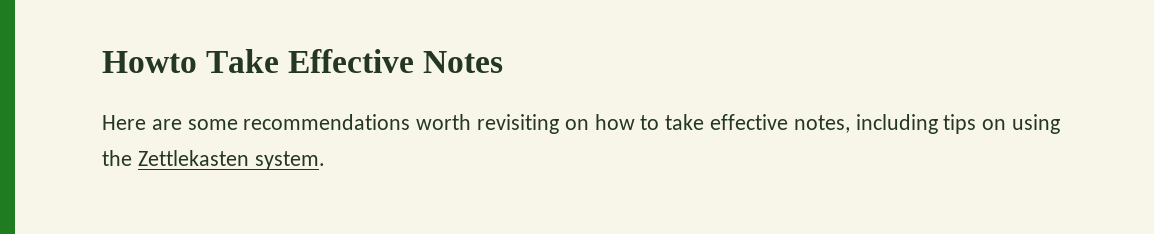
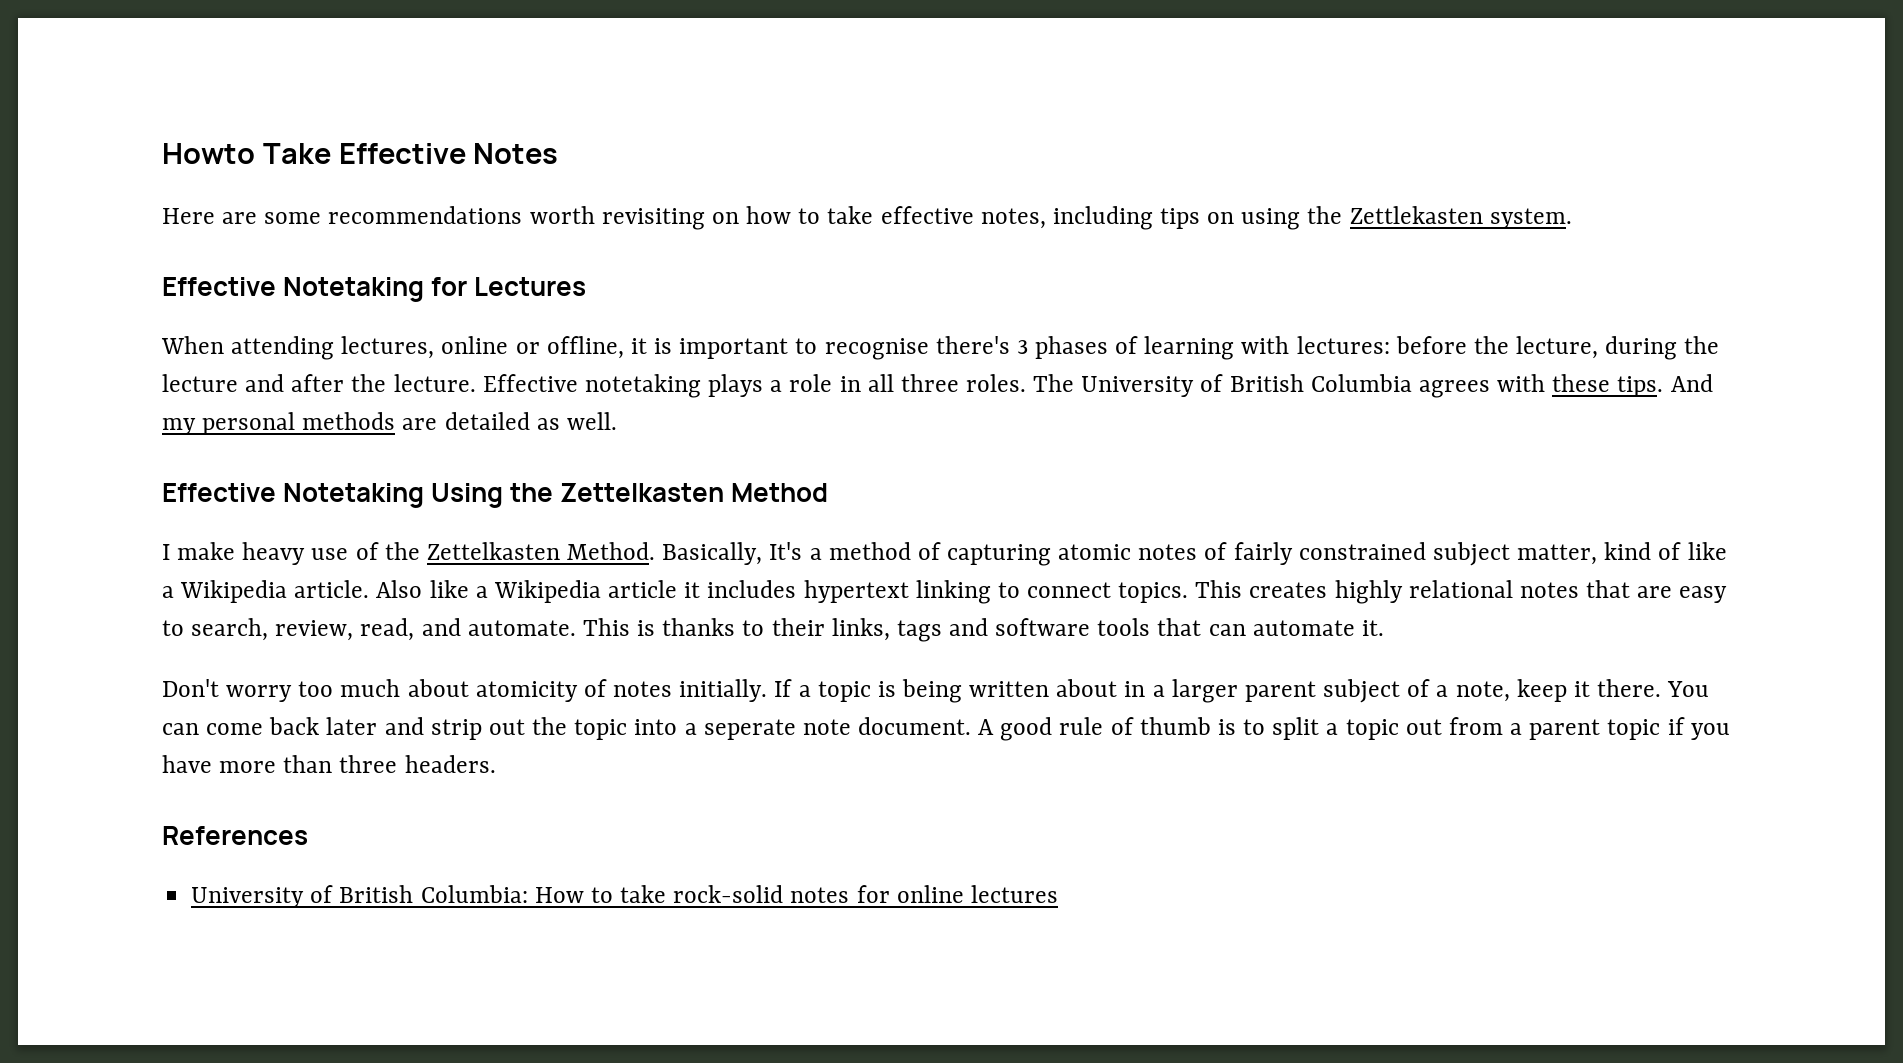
+ Effective Notetaking for Lectures
+ When attending lectures, online or offline, it is important to recognise there's 3 phases of learning with lectures: before the lecture, during the lecture and after the lecture. Effective notetaking plays a role in all three roles. The University of British Columbia agrees with these tips. And my personal methods are detailed as well.
+ Effective Notetaking Using the Zettelkasten Method
+ I make heavy use of the Zettelkasten Method. Basically, It's a method of capturing atomic notes of fairly constrained subject matter, kind of like a Wikipedia article. Also like a Wikipedia article it includes hypertext linking to connect topics. This creates highly relational notes that are easy to search, review, read, and automate. This is thanks to their links, tags and software tools that can automate it.
+ Don't worry too much about atomicity of notes initially. If a topic is being written about in a larger parent subject of a note, keep it there. You can come back later and strip out the topic into a seperate note document. A good rule of thumb is to split a topic out from a parent topic if you have more than three headers.
+ References
+ University of British Columbia: How to take rock-solid notes for online lectures

